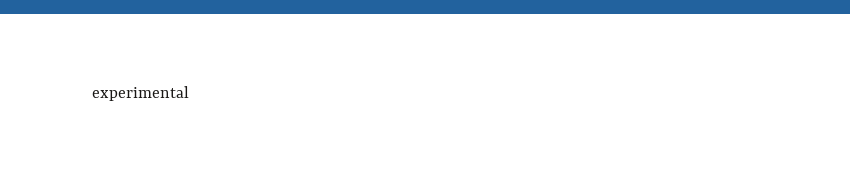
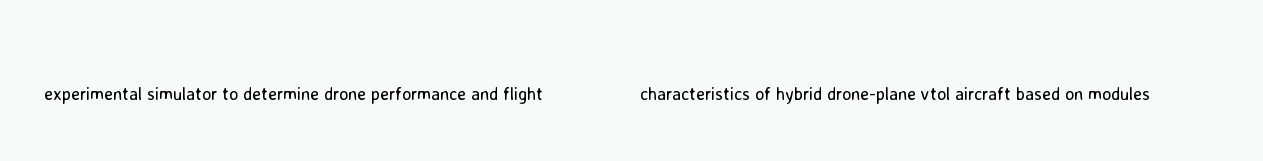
- experimental
+ experimental simulator to determine drone performance and flight characteristics of hybrid drone-plane vtol aircraft based on modules

